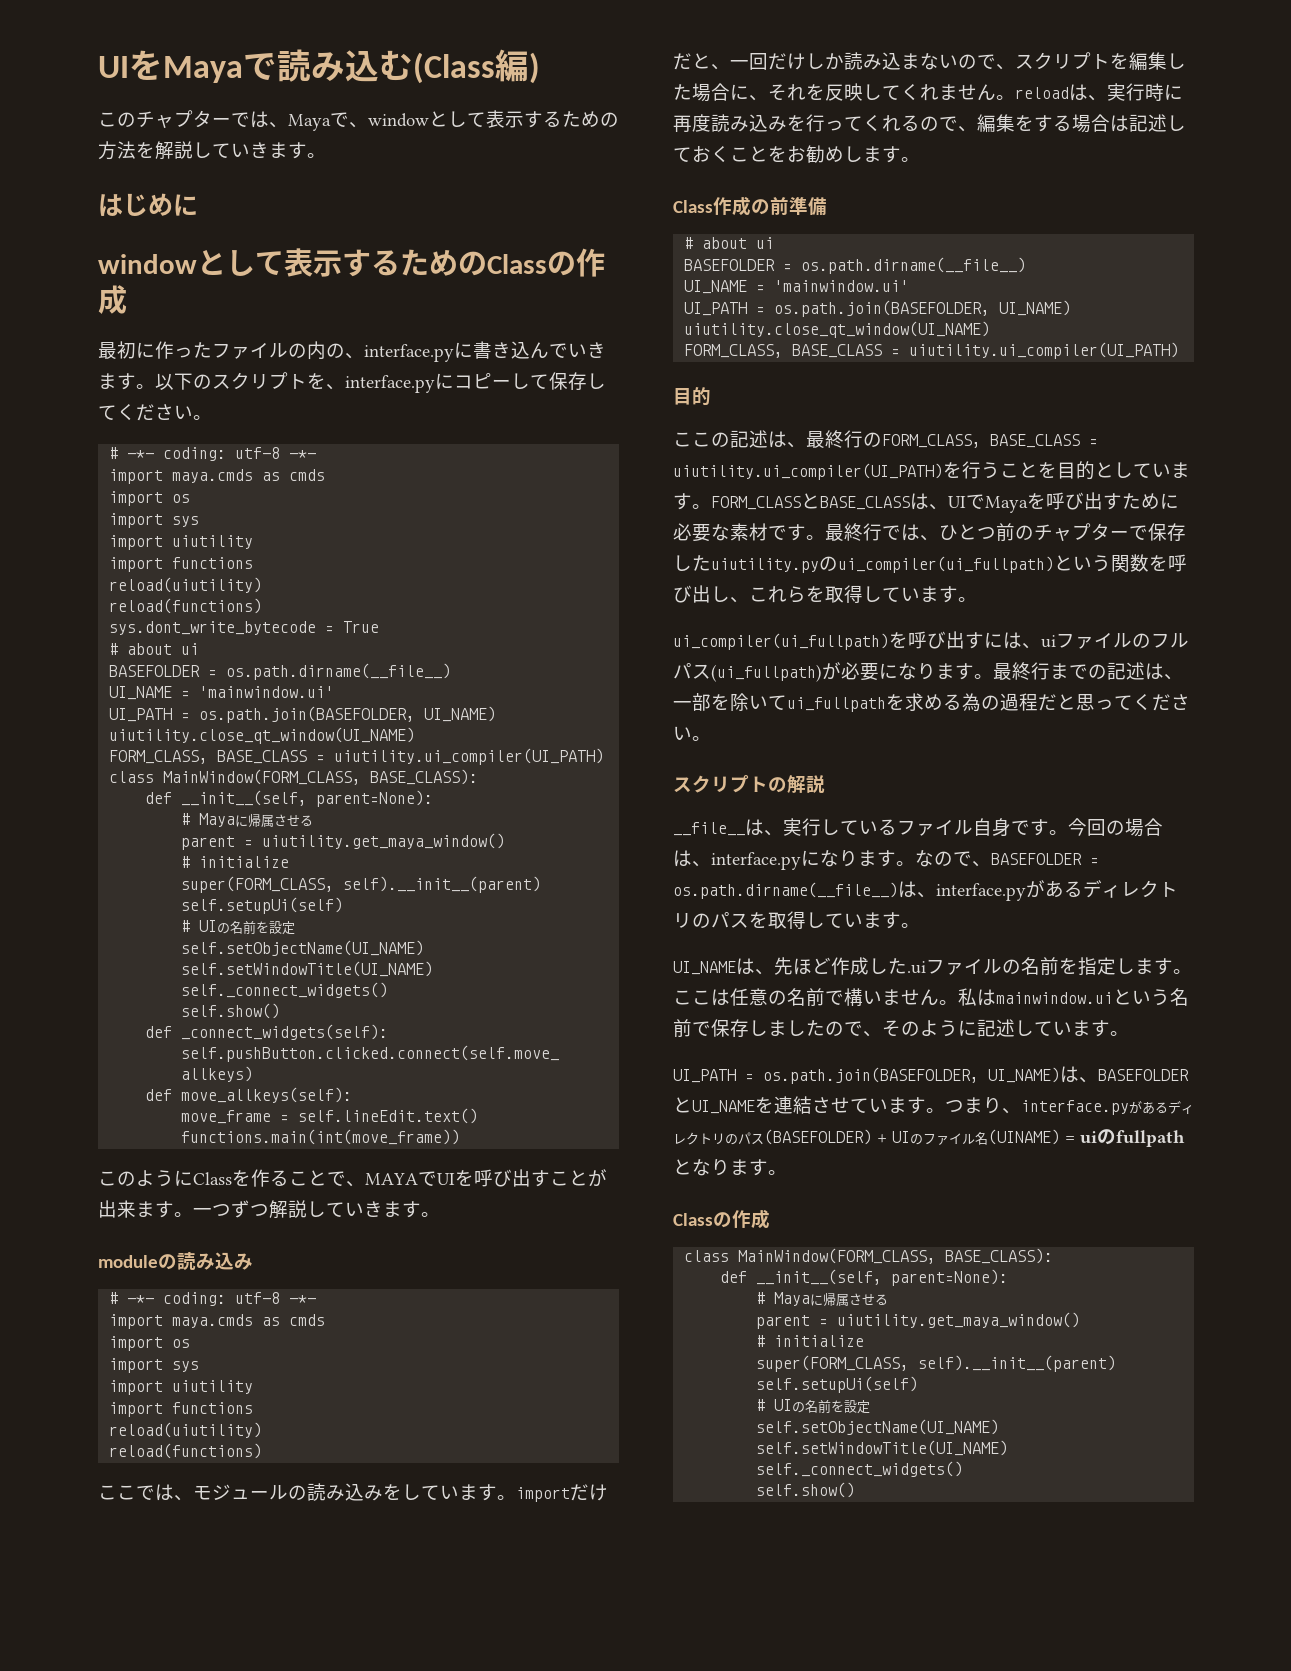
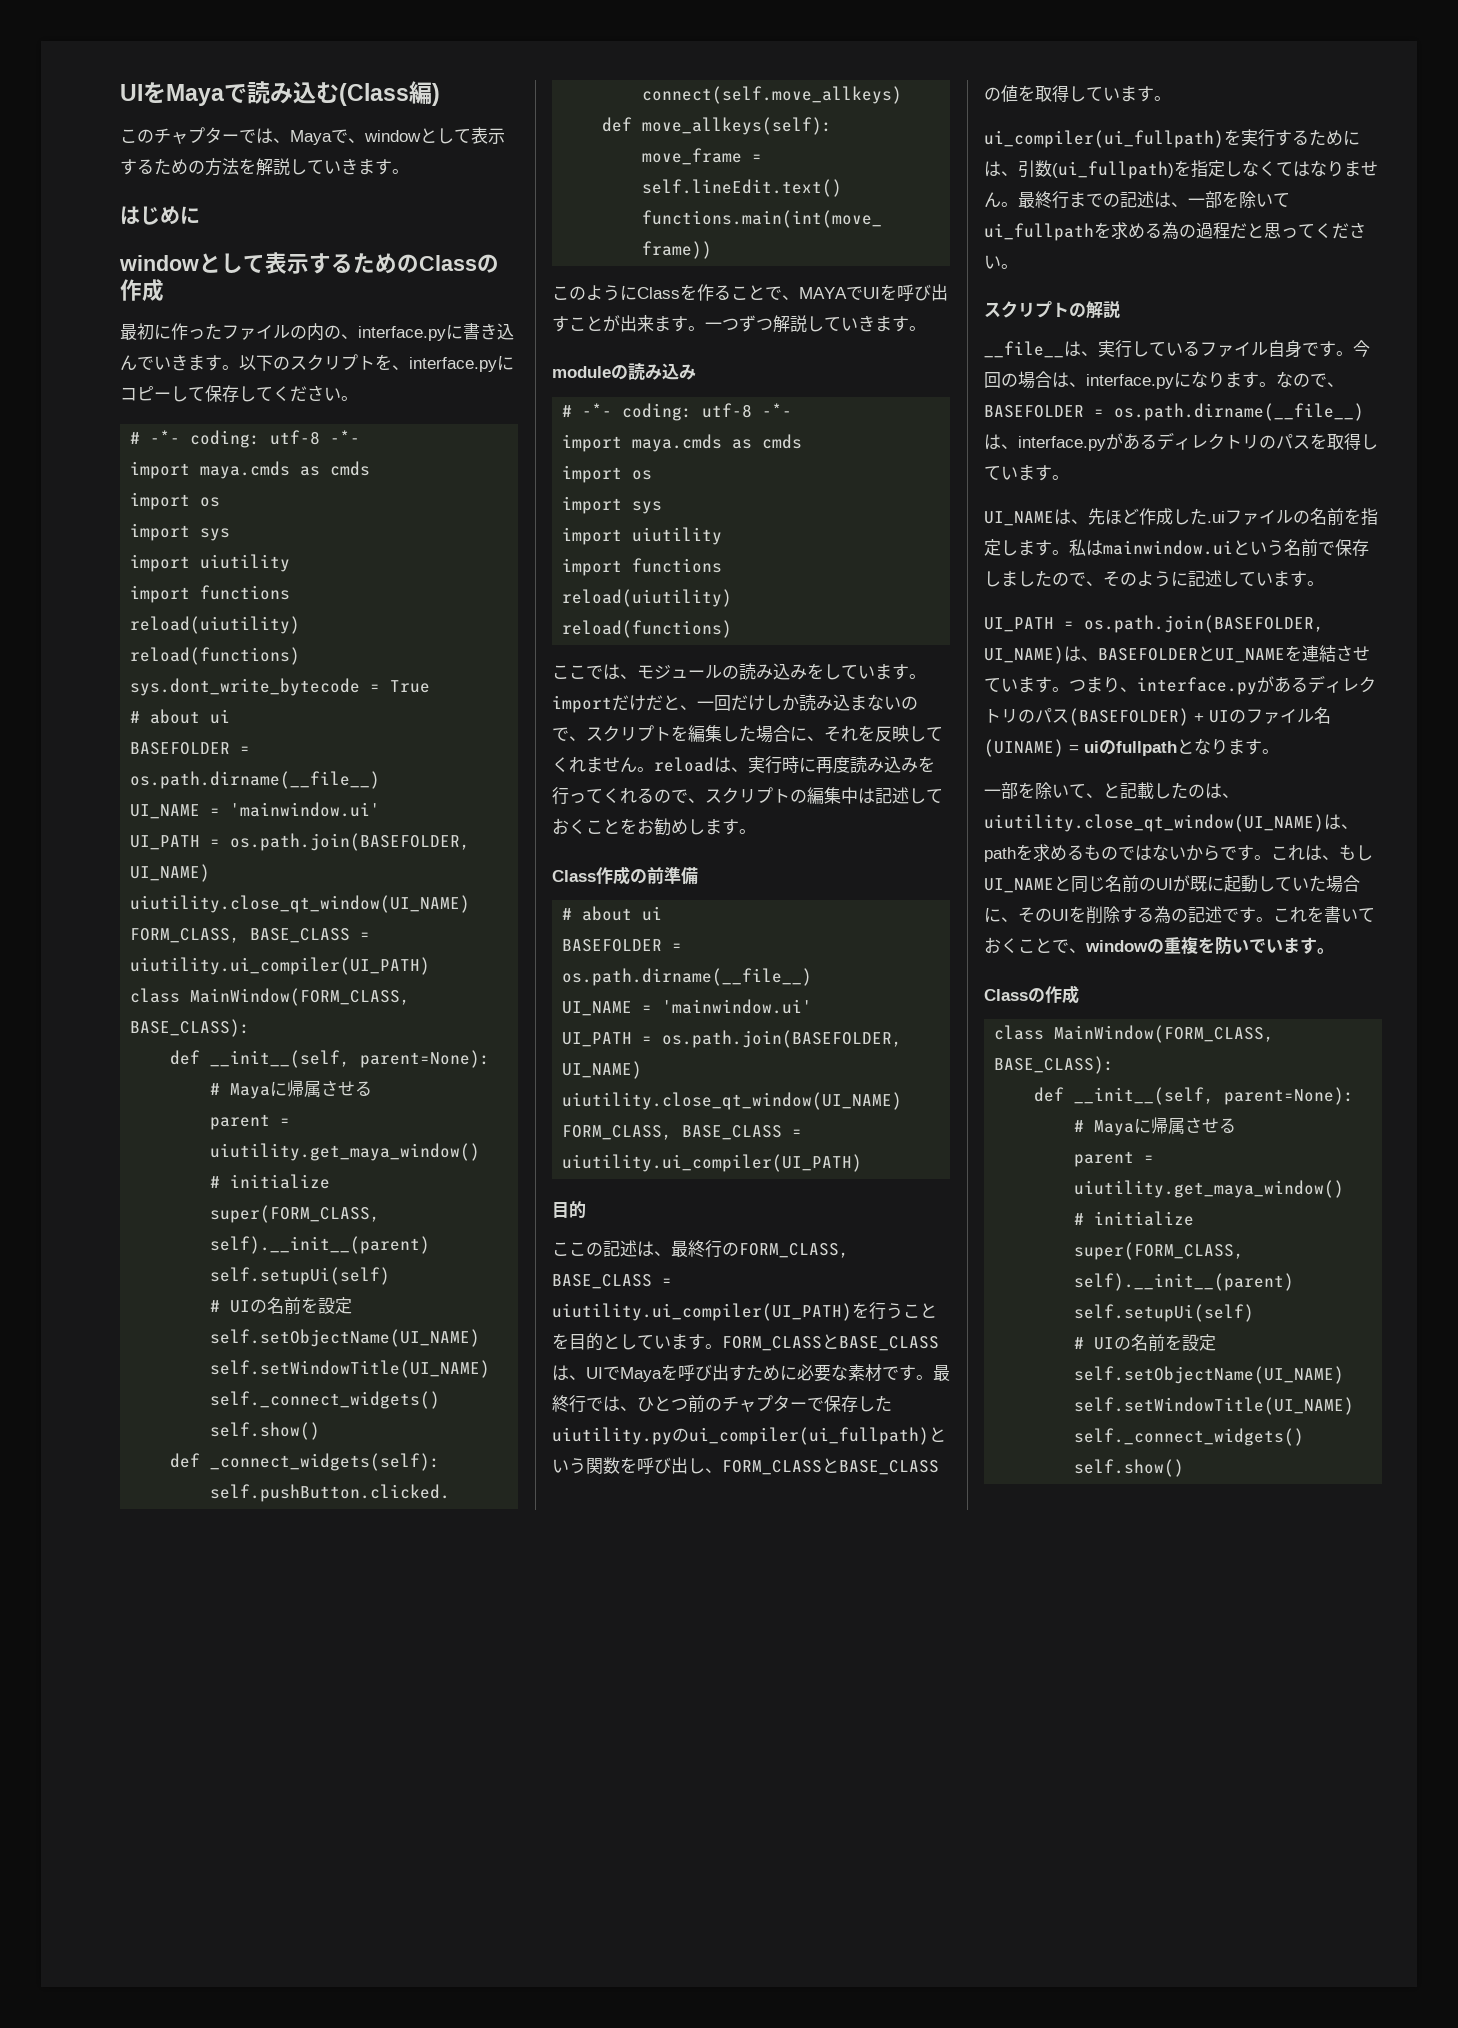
- ここでは、モジュールの読み込みをしています。importだけだと、一回だけしか読み込まないので、スクリプトを編集した場合に、それを反映してくれません。reloadは、実行時に再度読み込みを行ってくれるので、編集をする場合は記述しておくことをお勧めします。
+ ここでは、モジュールの読み込みをしています。importだけだと、一回だけしか読み込まないので、スクリプトを編集した場合に、それを反映してくれません。reloadは、実行時に再度読み込みを行ってくれるので、スクリプトの編集中は記述しておくことをお勧めします。
- 最終行では、ひとつ前のチャプターで保存したuiutility.pyのui_compiler(ui_fullpath)という関数を呼び出し、これらを取得しています。
+ 最終行では、ひとつ前のチャプターで保存したuiutility.pyのui_compiler(ui_fullpath)という関数を呼び出し、FORM_CLASSとBASE_CLASSの値を取得しています。
- ui_compiler(ui_fullpath)を呼び出すには、uiファイルのフルパス(ui_fullpath)が必要になります。
+ ui_compiler(ui_fullpath)を実行するためには、引数(ui_fullpath)を指定しなくてはなりません。
- ここは任意の名前で構いません。
+ 一部を除いて、と記載したのは、uiutility.close_qt_window(UI_NAME)は、pathを求めるものではないからです。これは、もしUI_NAMEと同じ名前のUIが既に起動していた場合に、そのUIを削除する為の記述です。これを書いておくことで、windowの重複を防いでいます。

